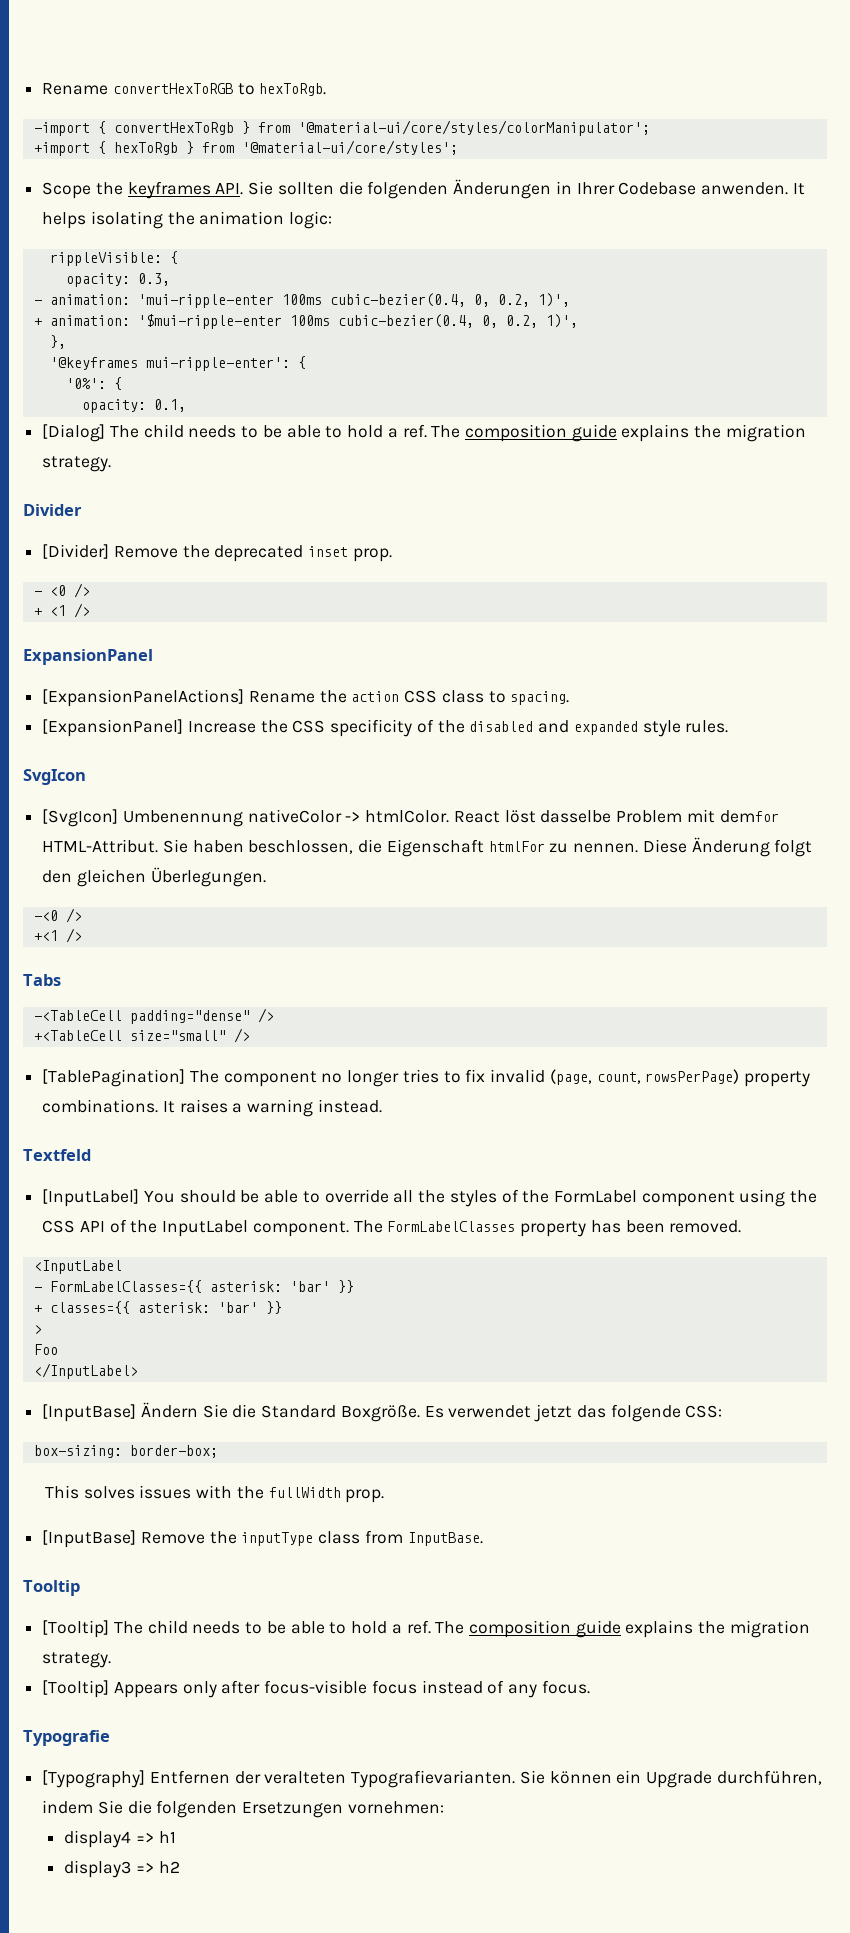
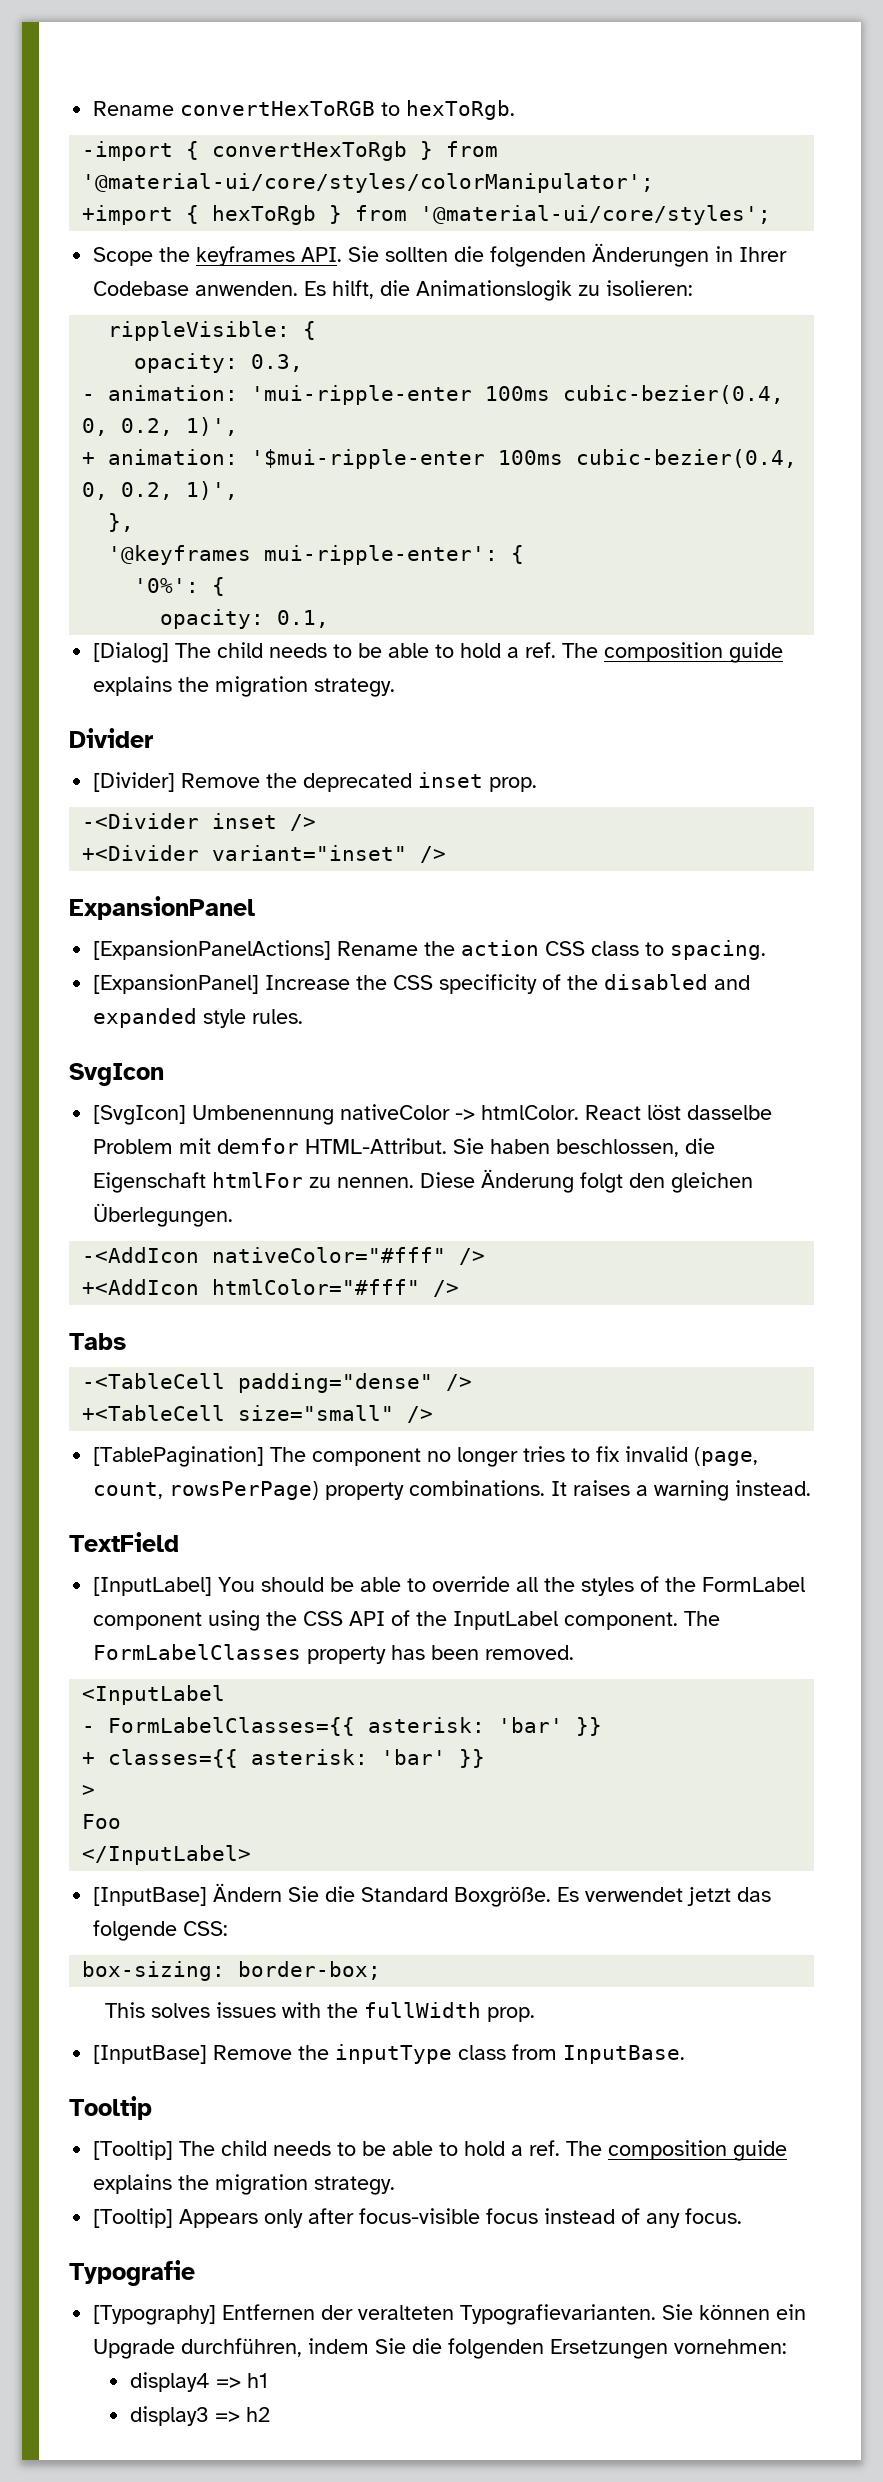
- It helps isolating the animation logic:
+ Es hilft, die Animationslogik zu isolieren:
- - <0 />
- + <1 />
+ -<Divider inset />
+ +<Divider variant="inset" />
- -<0 />
- +<1 />
+ -<AddIcon nativeColor="#fff" />
+ +<AddIcon htmlColor="#fff" />
- Textfeld
+ TextField

